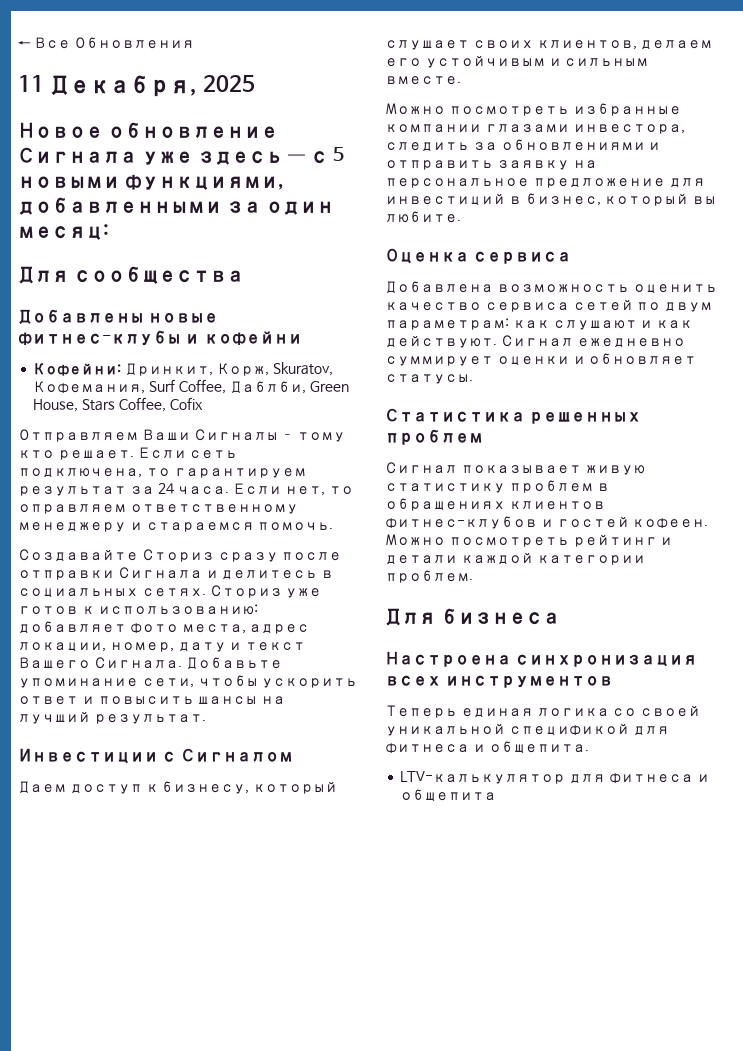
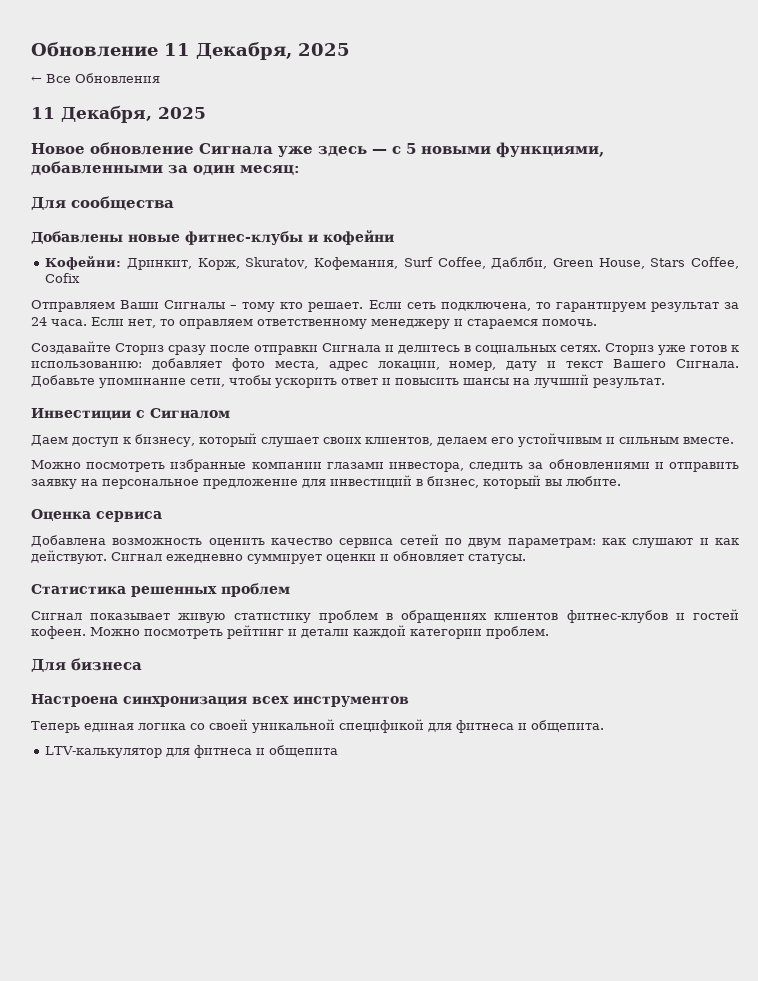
+ Обновление 11 Декабря, 2025

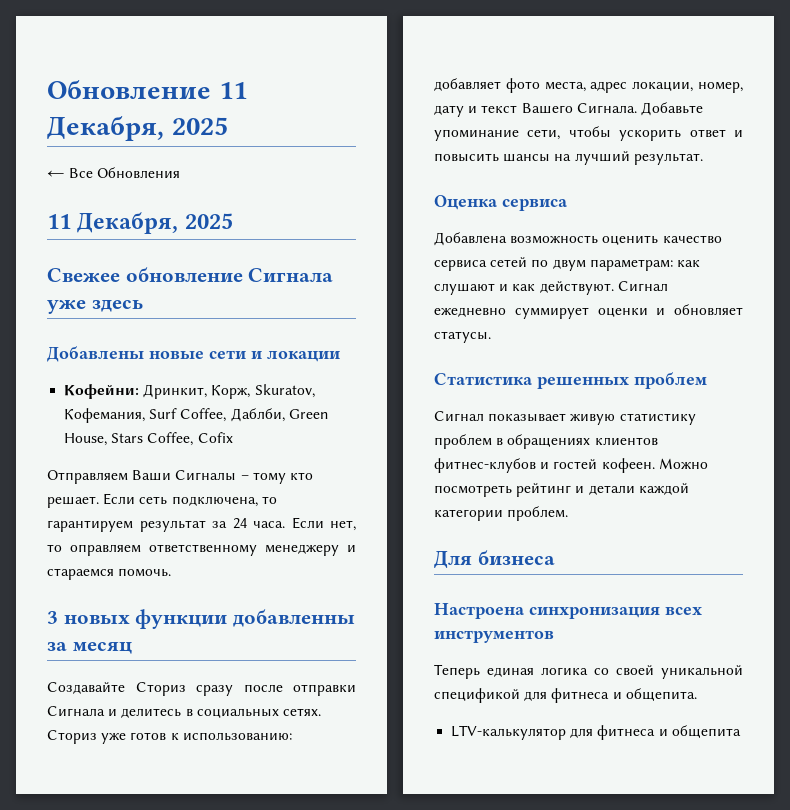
- Новое обновление Сигнала уже здесь — с 5 новыми функциями, добавленными за один месяц:
- Для сообщества
+ Свежее обновление Сигнала уже здесь
- Добавлены новые фитнес-клубы и кофейни
+ Добавлены новые сети и локации
+ 3 новых функции добавленны за месяц
- Инвестиции с Сигналом
- Даем доступ к бизнесу, который слушает своих клиентов, делаем его устойчивым и сильным вместе.
- Можно посмотреть избранные компании глазами инвестора, следить за обновлениями и отправить заявку на персональное предложение для инвестиций в бизнес, который вы любите.

